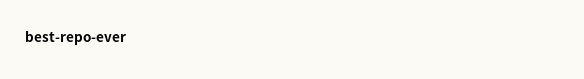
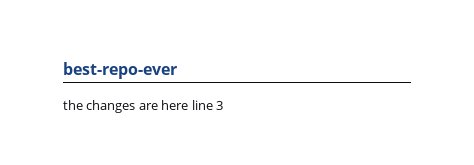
+ the changes are here line 3

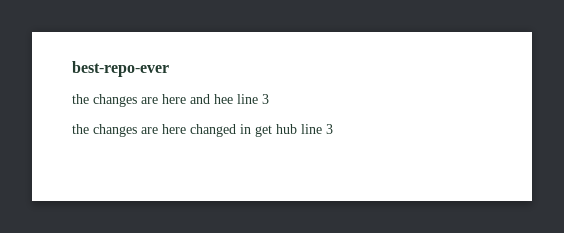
- the changes are here line 3
+ the changes are here and hee line 3
+ the changes are here changed in get hub line 3

